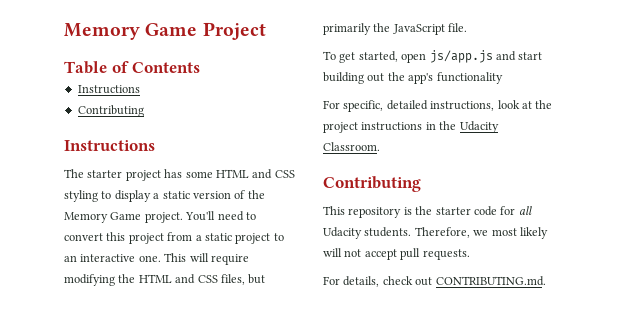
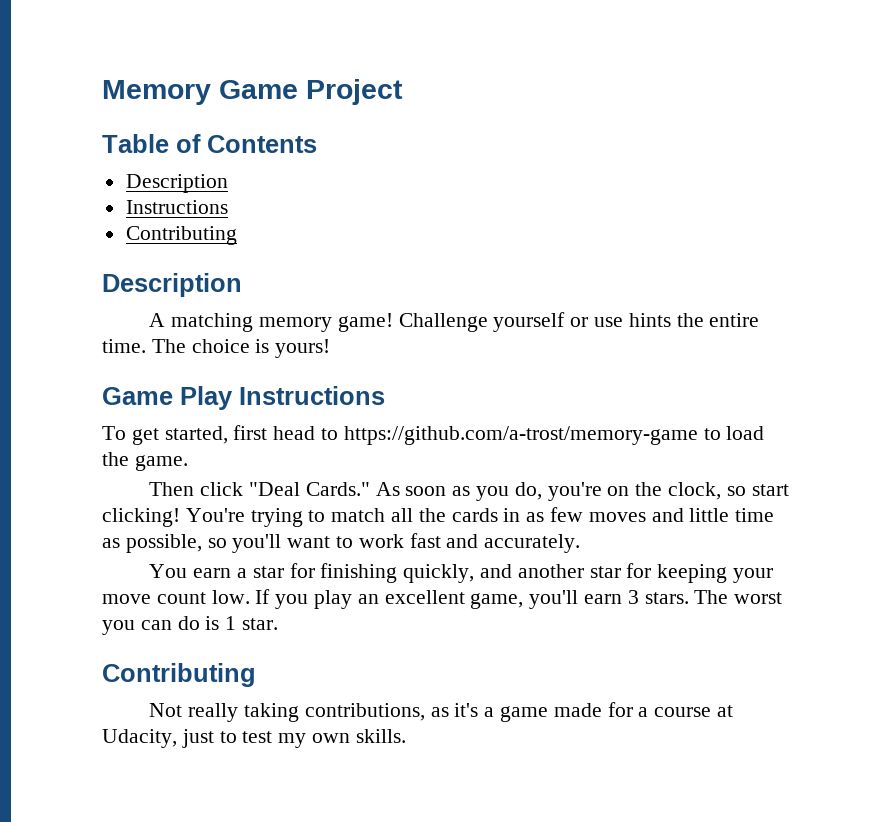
  Table of Contents
+ Description
  Instructions
  Contributing
- Instructions
- The starter project has some HTML and CSS styling to display a static version of the Memory Game project. You'll need to convert this project from a static project to an interactive one. This will require modifying the HTML and CSS files, but primarily the JavaScript file.
- To get started, open js/app.js and start building out the app's functionality
- For specific, detailed instructions, look at the project instructions in the Udacity Classroom.
+ Description
+ A matching memory game! Challenge yourself or use hints the entire time. The choice is yours!
+ Game Play Instructions
+ To get started, first head to https://github.com/a-trost/memory-game to load the game.
+ Then click "Deal Cards." As soon as you do, you're on the clock, so start clicking! You're trying to match all the cards in as few moves and little time as possible, so you'll want to work fast and accurately.
+ You earn a star for finishing quickly, and another star for keeping your move count low. If you play an excellent game, you'll earn 3 stars. The worst you can do is 1 star.
  Contributing
- This repository is the starter code for all Udacity students. Therefore, we most likely will not accept pull requests.
- For details, check out CONTRIBUTING.md.
+ Not really taking contributions, as it's a game made for a course at Udacity, just to test my own skills.

